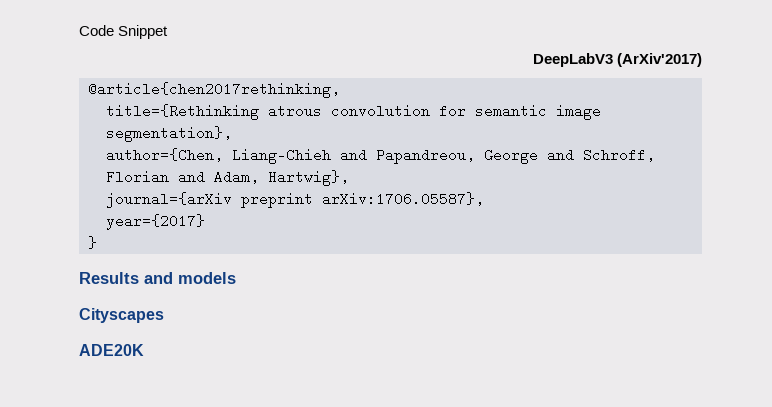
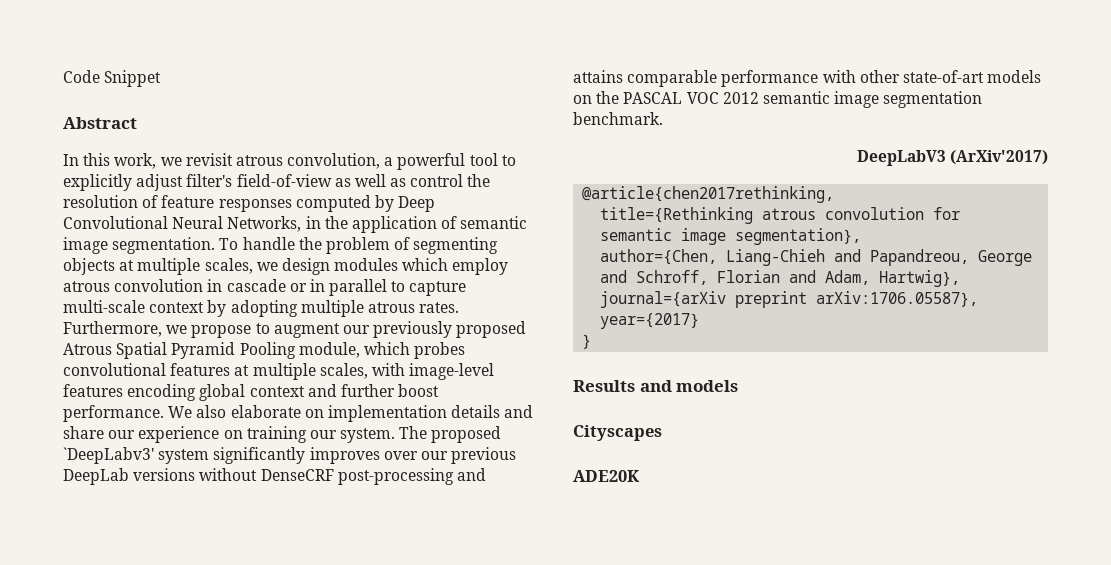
+ Abstract
+ In this work, we revisit atrous convolution, a powerful tool to explicitly adjust filter's field-of-view as well as control the resolution of feature responses computed by Deep Convolutional Neural Networks, in the application of semantic image segmentation. To handle the problem of segmenting objects at multiple scales, we design modules which employ atrous convolution in cascade or in parallel to capture multi-scale context by adopting multiple atrous rates. Furthermore, we propose to augment our previously proposed Atrous Spatial Pyramid Pooling module, which probes convolutional features at multiple scales, with image-level features encoding global context and further boost performance. We also elaborate on implementation details and share our experience on training our system. The proposed `DeepLabv3' system significantly improves over our previous DeepLab versions without DenseCRF post-processing and attains comparable performance with other state-of-art models on the PASCAL VOC 2012 semantic image segmentation benchmark.

